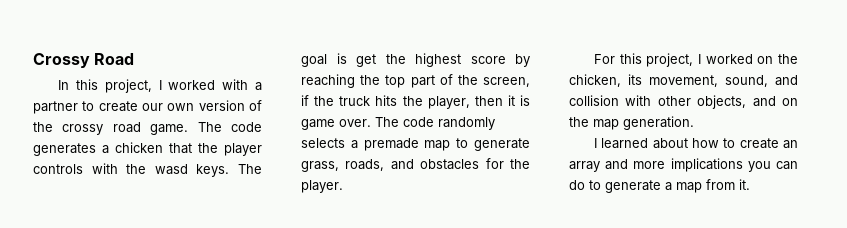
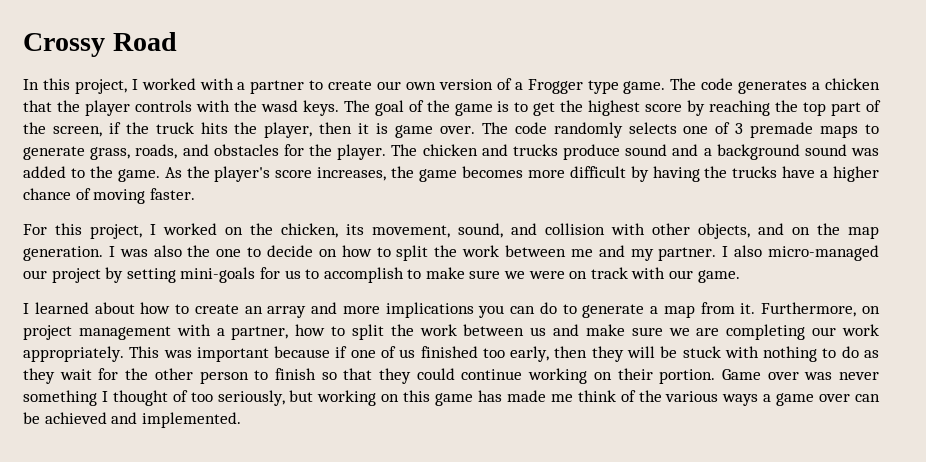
- In this project, I worked with a partner to create our own version of the crossy road game.
+ In this project, I worked with a partner to create our own version of a Frogger type game.
- The goal is get the highest score by reaching the top part of the screen, if the truck hits the player, then it is game over.
+ The goal of the game is to get the highest score by reaching the top part of the screen, if the truck hits the player, then it is game over.
- The code randomly selects a premade map to generate grass, roads, and obstacles for the player.
+ The code randomly selects one of 3 premade maps to generate grass, roads, and obstacles for the player. The chicken and trucks produce sound and a background sound was added to the game. As the player's score increases, the game becomes more difficult by having the trucks have a higher chance of moving faster.
+ I was also the one to decide on how to split the work between me and my partner. I also micro-managed our project by setting mini-goals for us to accomplish to make sure we were on track with our game.
+ Furthermore, on project management with a partner, how to split the work between us and make sure we are completing our work appropriately. This was important because if one of us finished too early, then they will be stuck with nothing to do as they wait for the other person to finish so that they could continue working on their portion. Game over was never something I thought of too seriously, but working on this game has made me think of the various ways a game over can be achieved and implemented.

